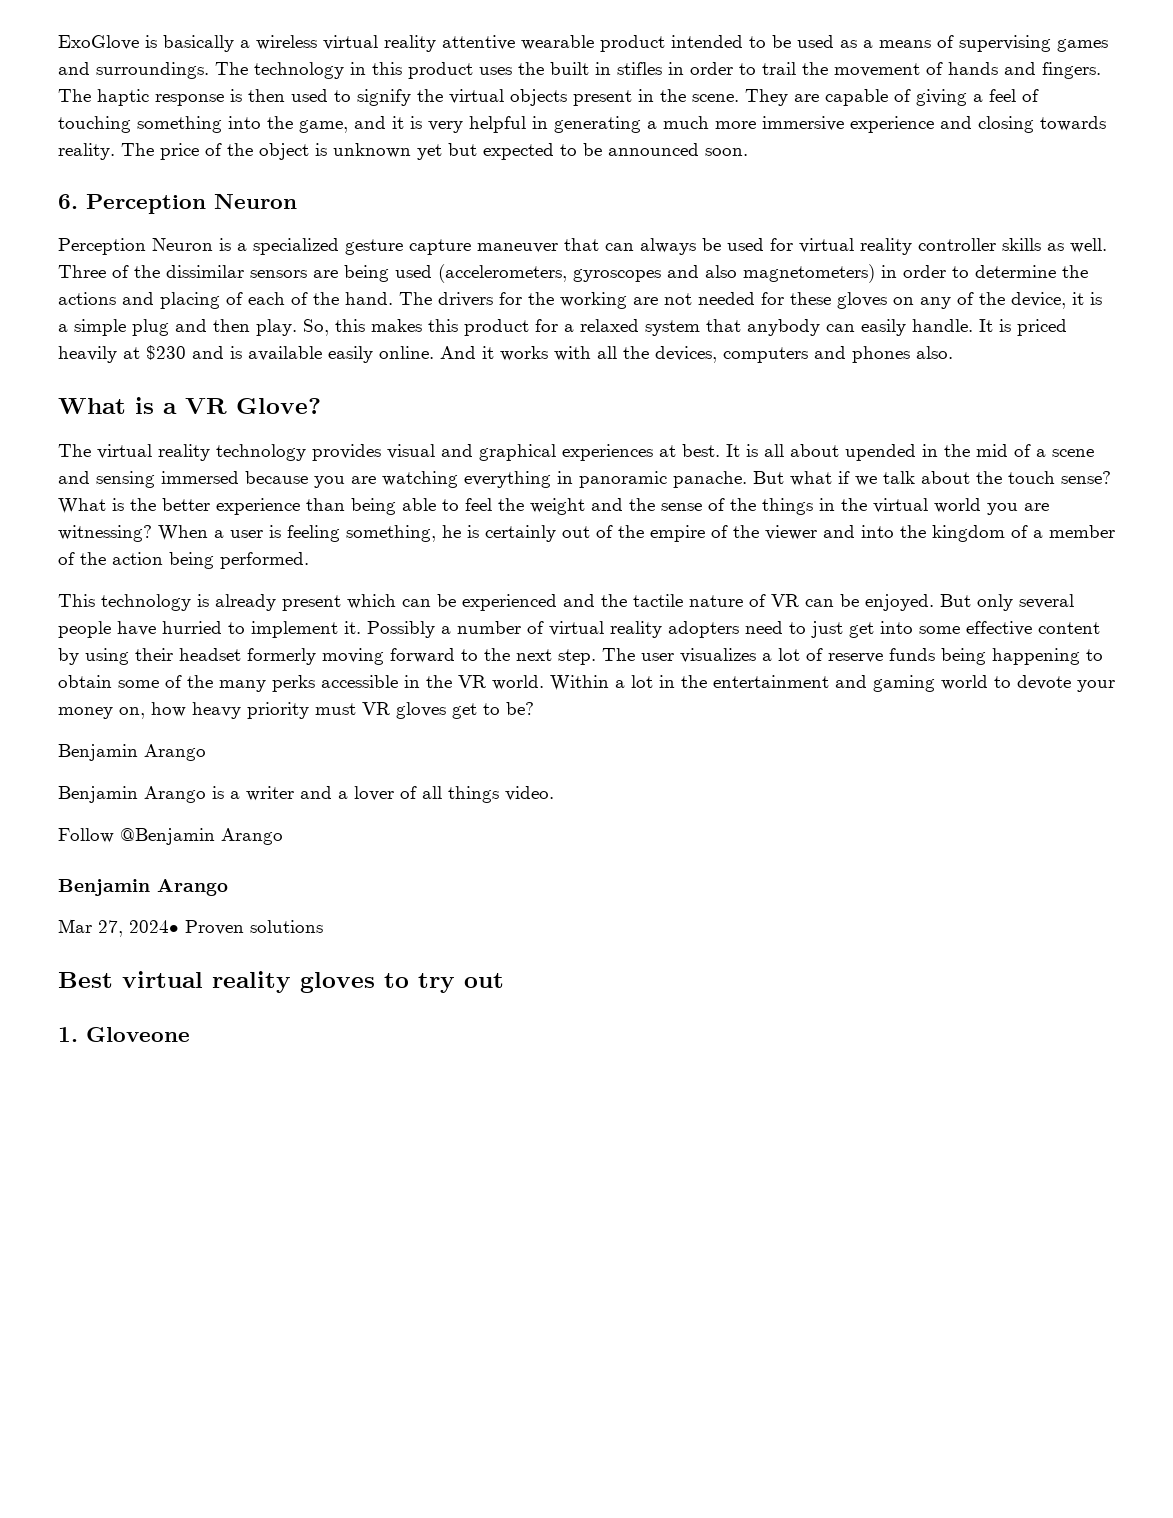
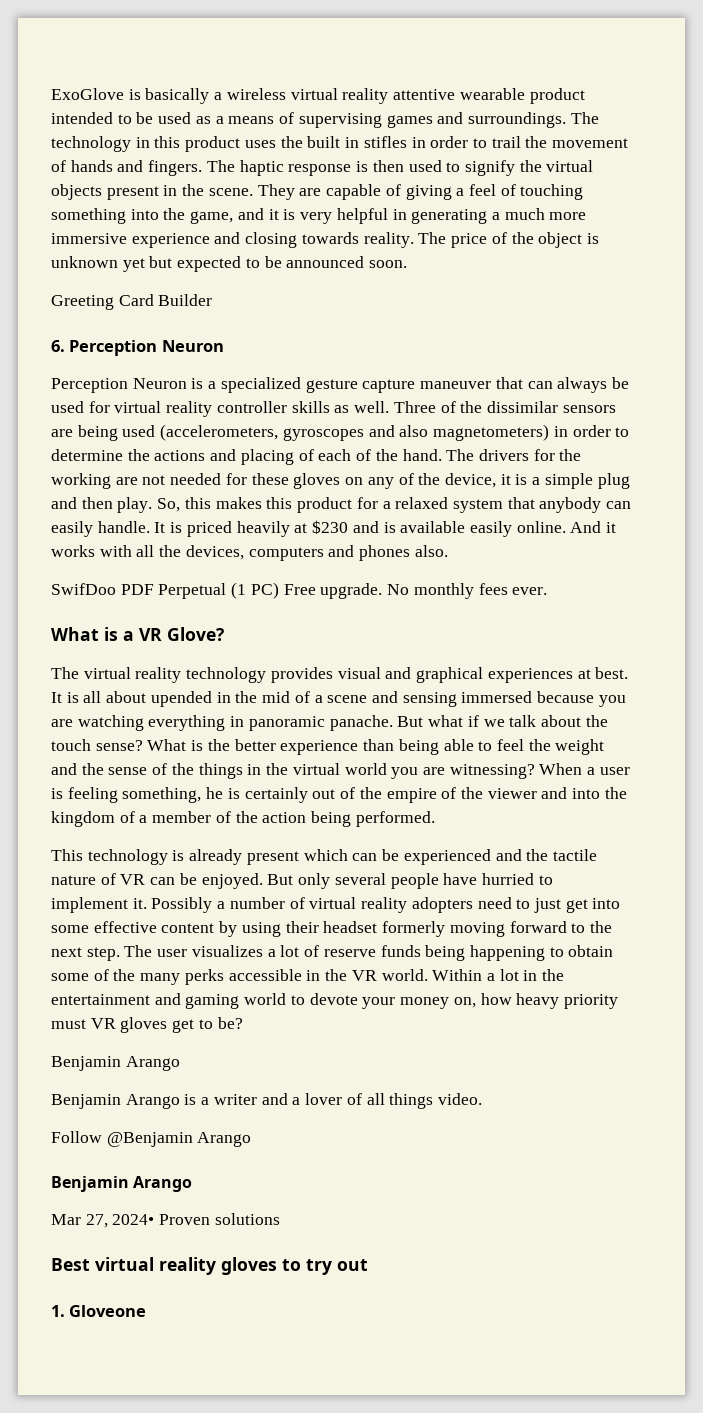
+ Greeting Card Builder
+ SwifDoo PDF Perpetual (1 PC) Free upgrade. No monthly fees ever.

